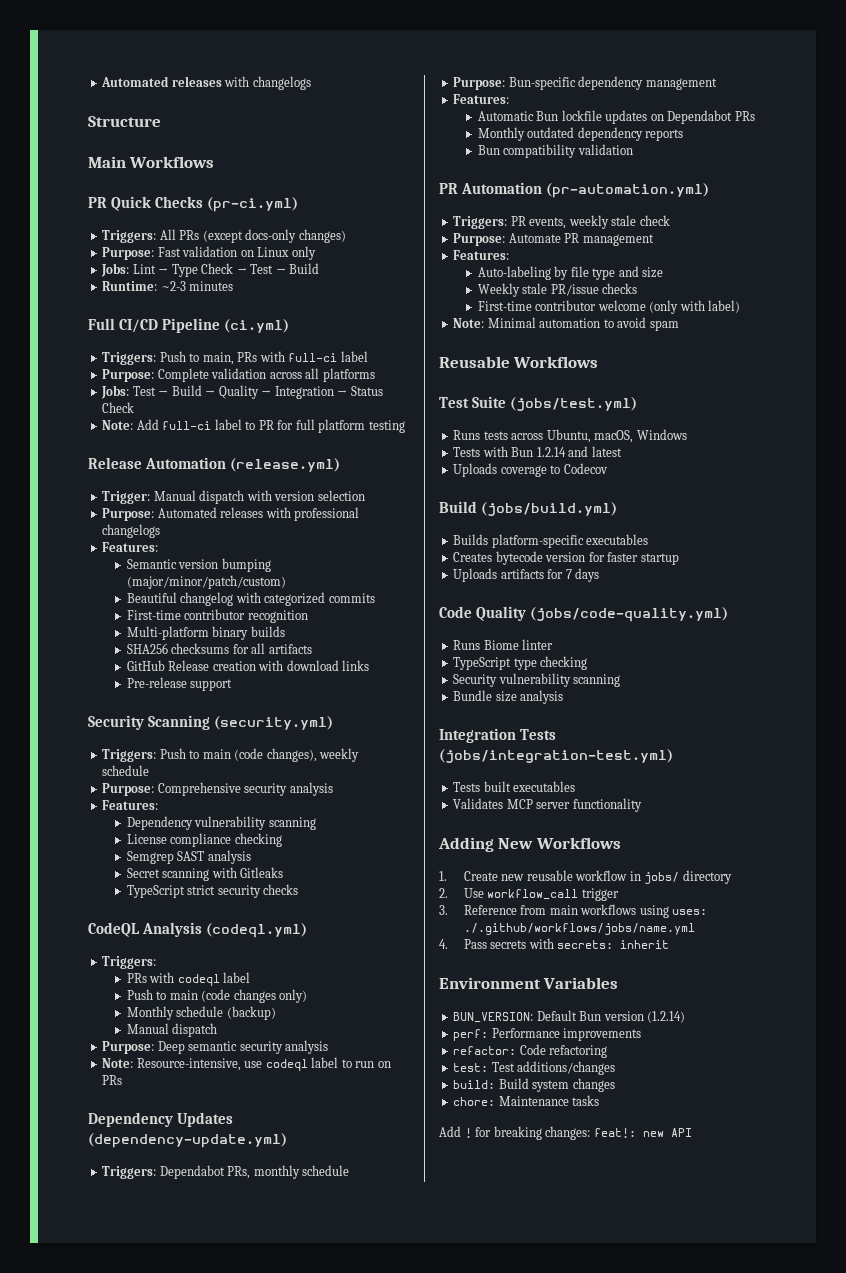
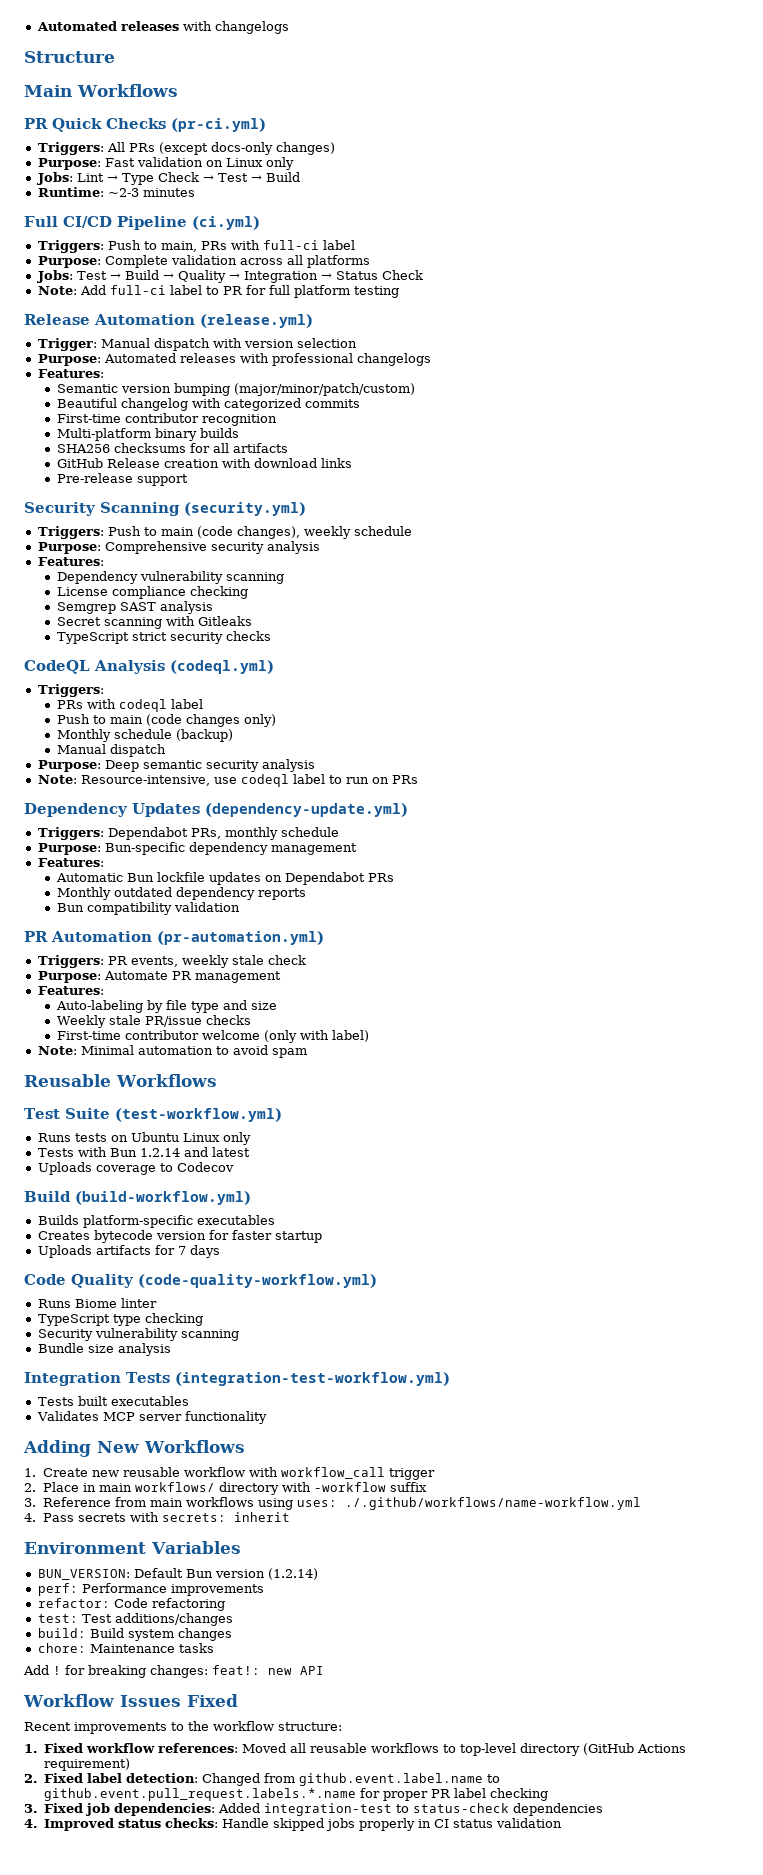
- Test Suite (jobs/test.yml)
+ Test Suite (test-workflow.yml)
- Runs tests across Ubuntu, macOS, Windows
+ Runs tests on Ubuntu Linux only
- Build (jobs/build.yml)
+ Build (build-workflow.yml)
- Code Quality (jobs/code-quality.yml)
+ Code Quality (code-quality-workflow.yml)
- Integration Tests (jobs/integration-test.yml)
+ Integration Tests (integration-test-workflow.yml)
- 1. Create new reusable workflow in jobs/ directory
- 2. Use workflow_call trigger
+ 1. Create new reusable workflow with workflow_call trigger
+ 2. Place in main workflows/ directory with -workflow suffix
- 3. Reference from main workflows using uses: ./.github/workflows/jobs/name.yml
+ 3. Reference from main workflows using uses: ./.github/workflows/name-workflow.yml
+ Workflow Issues Fixed
+ Recent improvements to the workflow structure:
+ 1. Fixed workflow references: Moved all reusable workflows to top-level directory (GitHub Actions requirement)
+ 2. Fixed label detection: Changed from github.event.label.name to github.event.pull_request.labels.*.name for proper PR label checking
+ 3. Fixed job dependencies: Added integration-test to status-check dependencies
+ 4. Improved status checks: Handle skipped jobs properly in CI status validation

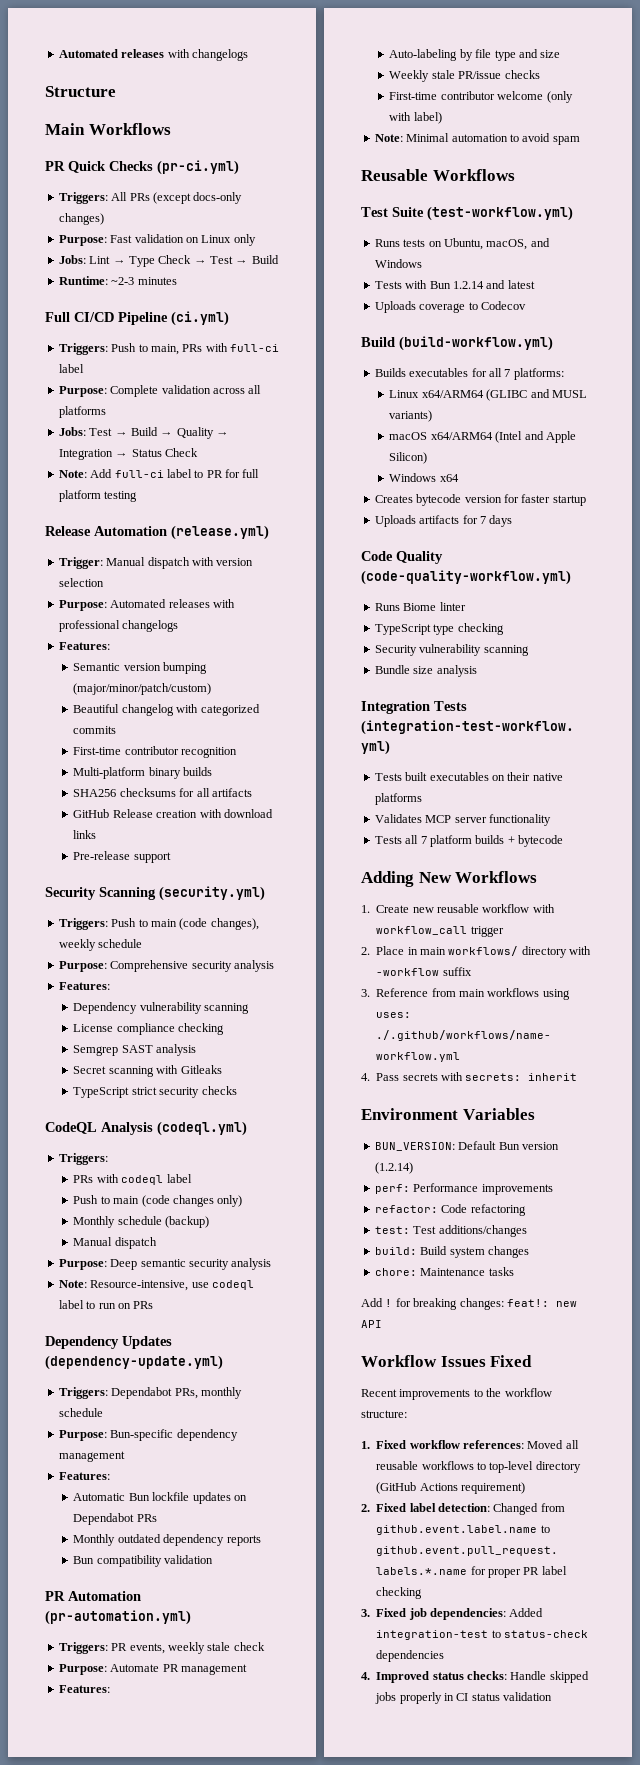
- Runs tests on Ubuntu Linux only
+ Runs tests on Ubuntu, macOS, and Windows
- Builds platform-specific executables
+ Builds executables for all 7 platforms:
+ Linux x64/ARM64 (GLIBC and MUSL variants)
+ macOS x64/ARM64 (Intel and Apple Silicon)
+ Windows x64
- Tests built executables
+ Tests built executables on their native platforms
+ Tests all 7 platform builds + bytecode

